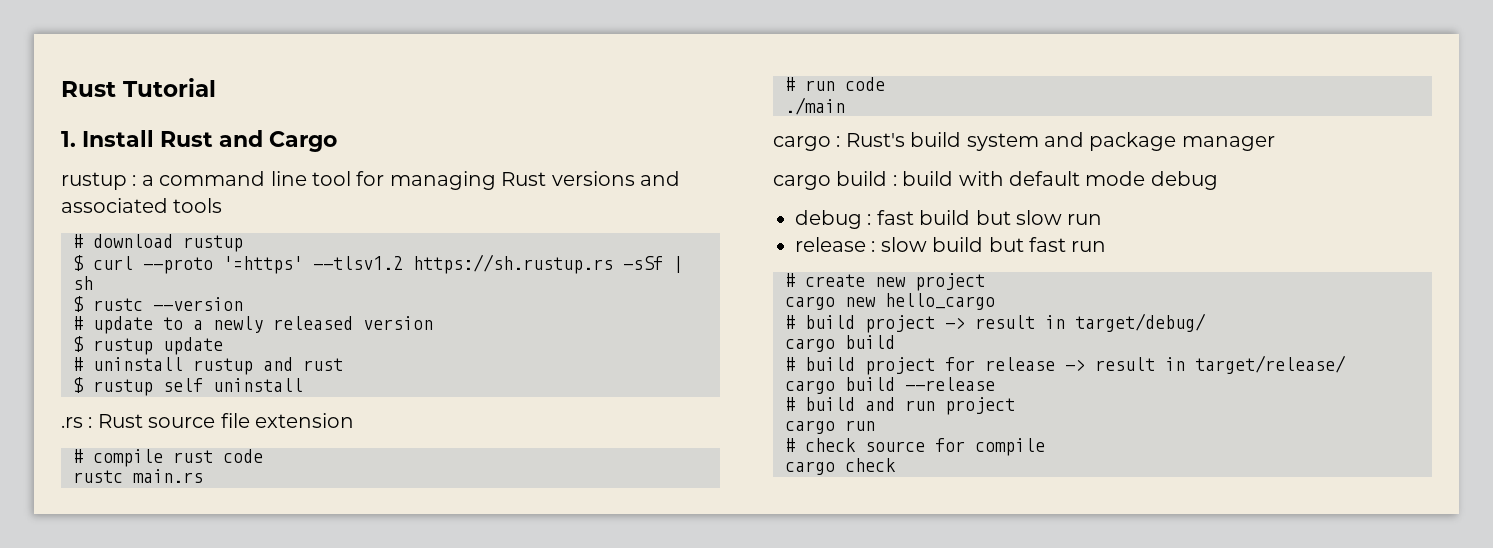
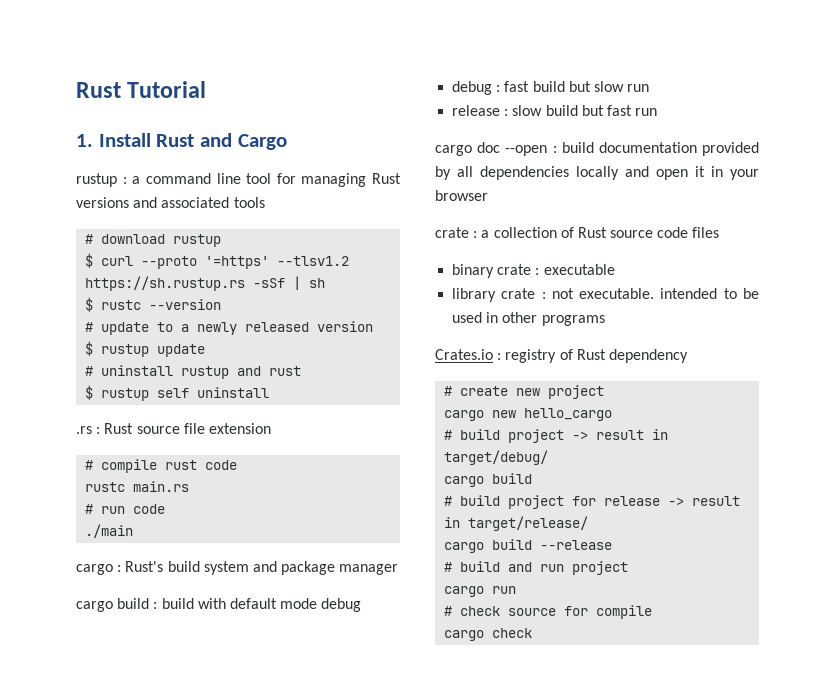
+ cargo doc --open : build documentation provided by all dependencies locally and open it in your browser
+ crate : a collection of Rust source code files
+ binary crate : executable
+ library crate : not executable. intended to be used in other programs
+ Crates.io : registry of Rust dependency

